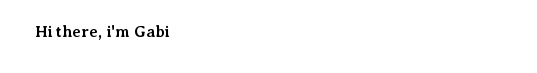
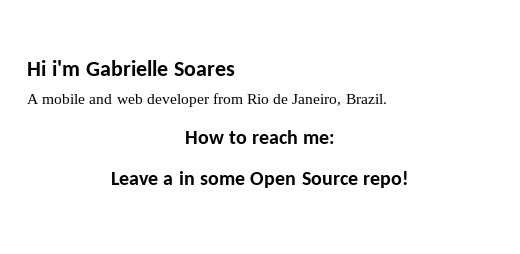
- Hi there, i'm Gabi
+ Hi i'm Gabrielle Soares
+ A mobile and web developer from Rio de Janeiro, Brazil.
+ How to reach me:
+ Leave a in some Open Source repo!

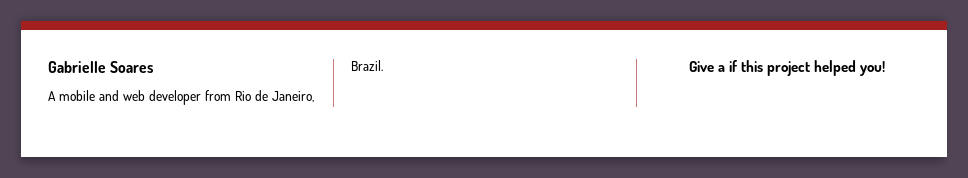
- Hi i'm Gabrielle Soares
+ Gabrielle Soares
- How to reach me:
- Leave a in some Open Source repo!
+ Give a if this project helped you!

